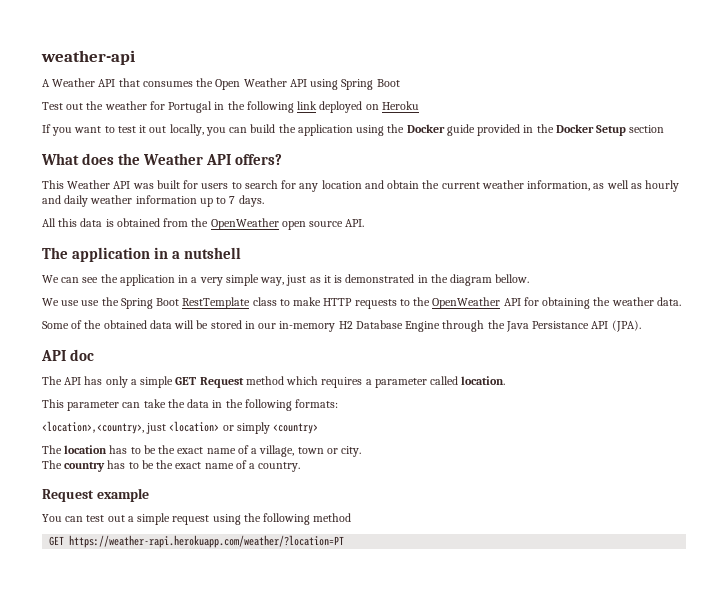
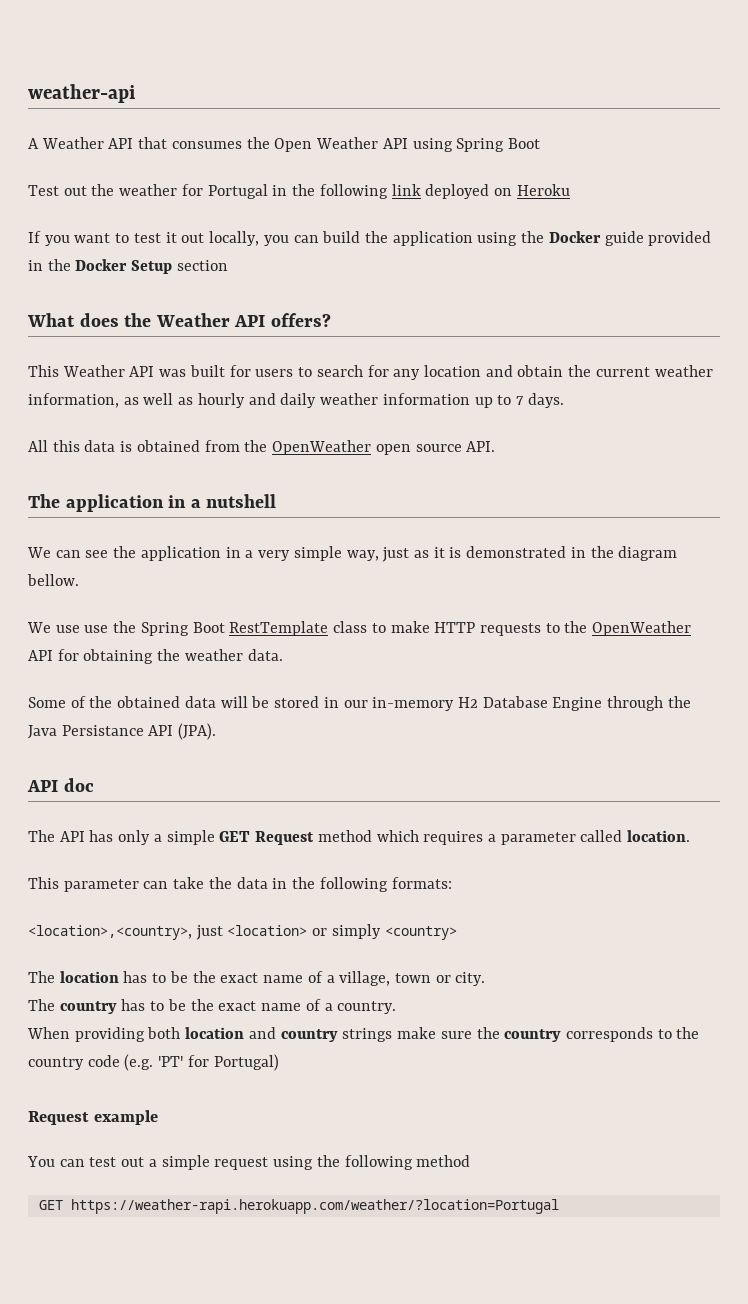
+ When providing both location and country strings make sure the country corresponds to the country code (e.g. 'PT' for Portugal)
- GET https://weather-rapi.herokuapp.com/weather/?location=PT
+ GET https://weather-rapi.herokuapp.com/weather/?location=Portugal

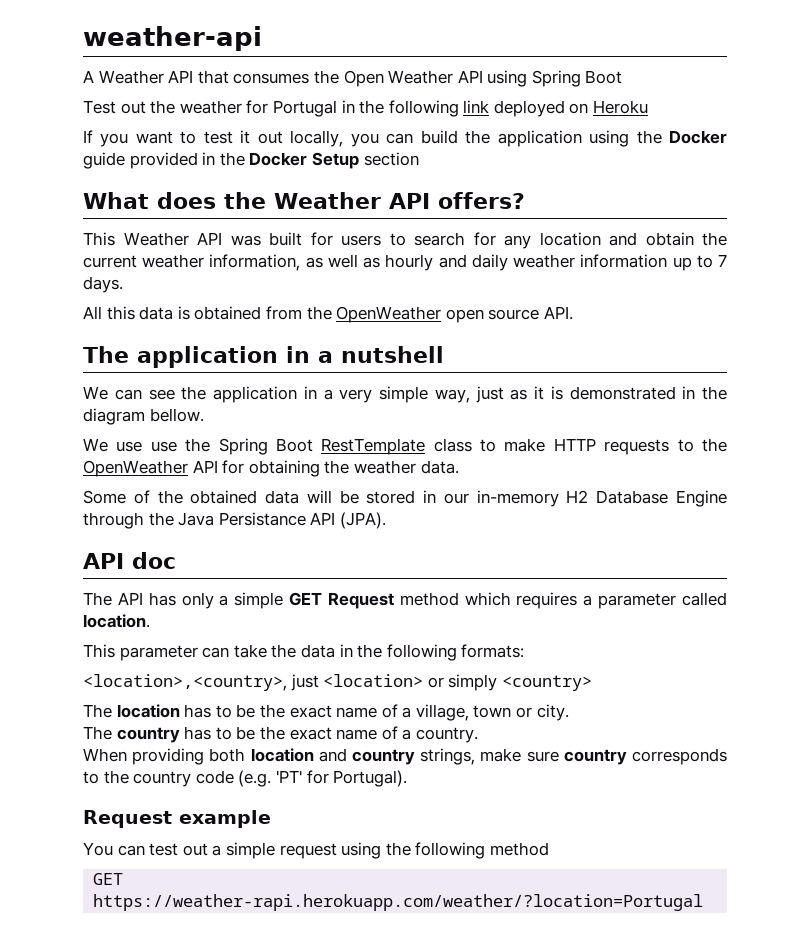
- When providing both location and country strings make sure the country corresponds to the country code (e.g. 'PT' for Portugal)
+ When providing both location and country strings, make sure country corresponds to the country code (e.g. 'PT' for Portugal).

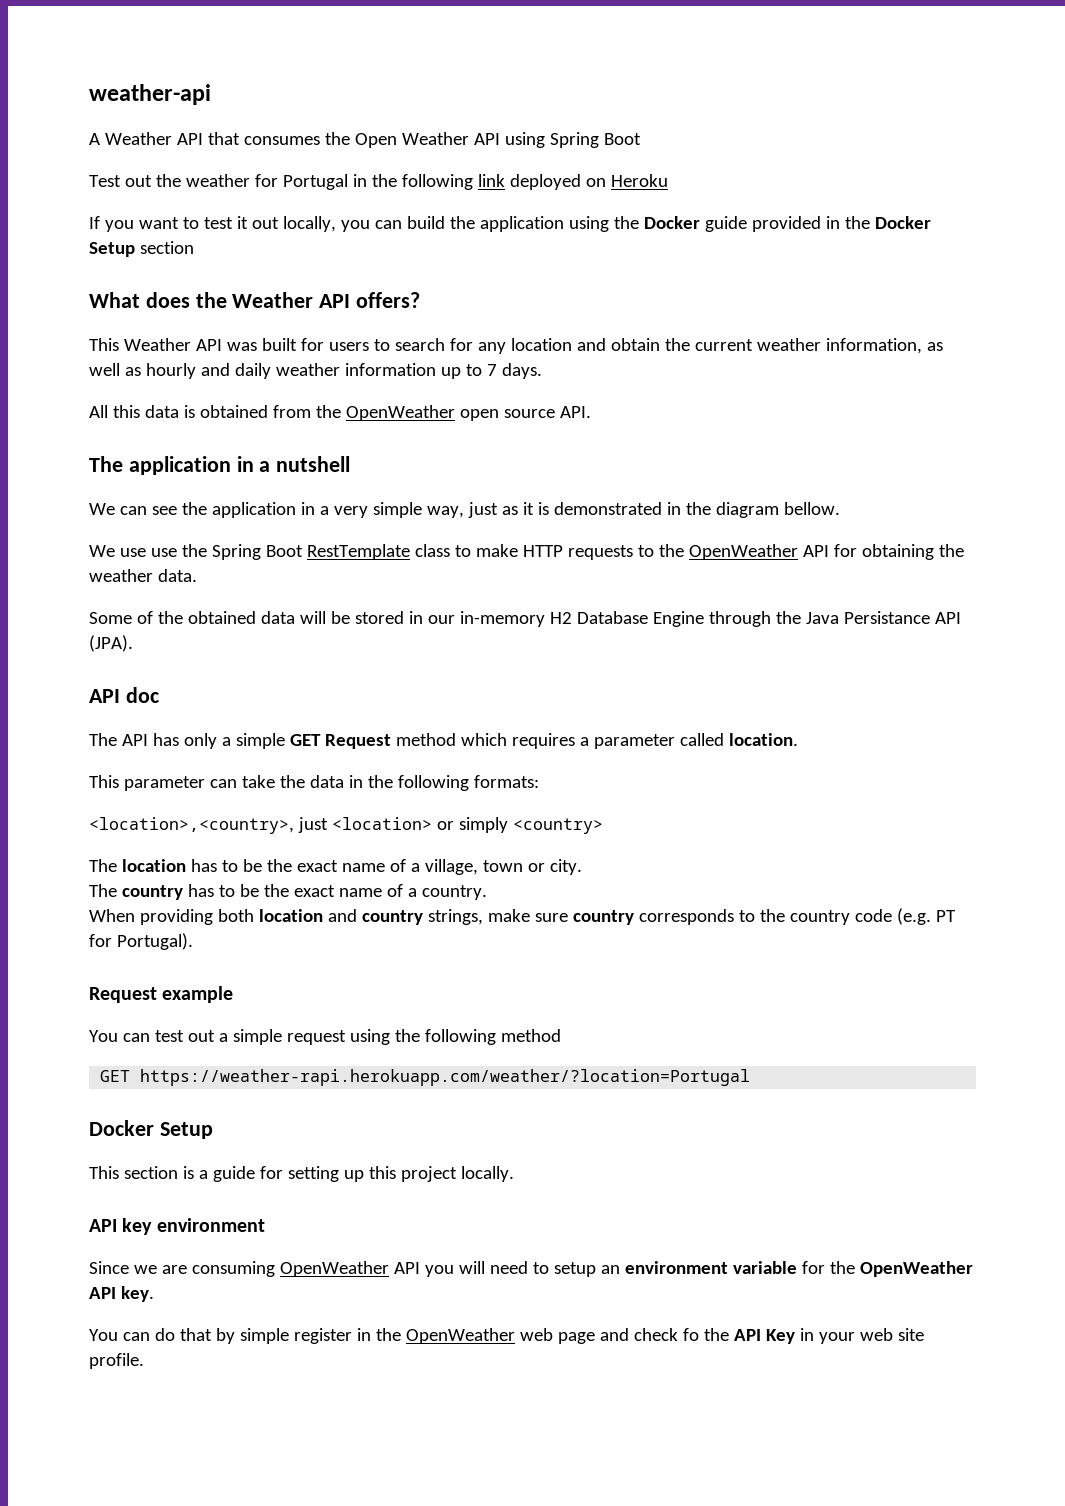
- When providing both location and country strings, make sure country corresponds to the country code (e.g. 'PT' for Portugal).
+ When providing both location and country strings, make sure country corresponds to the country code (e.g. PT for Portugal).
  GET https://weather-rapi.herokuapp.com/weather/?location=Portugal
+ Docker Setup
+ This section is a guide for setting up this project locally.
+ API key environment
+ Since we are consuming OpenWeather API you will need to setup an environment variable for the OpenWeather API key.
+ You can do that by simple register in the OpenWeather web page and check fo the API Key in your web site profile.

